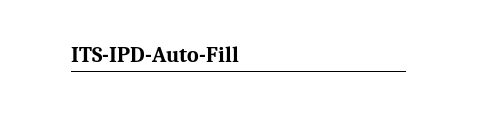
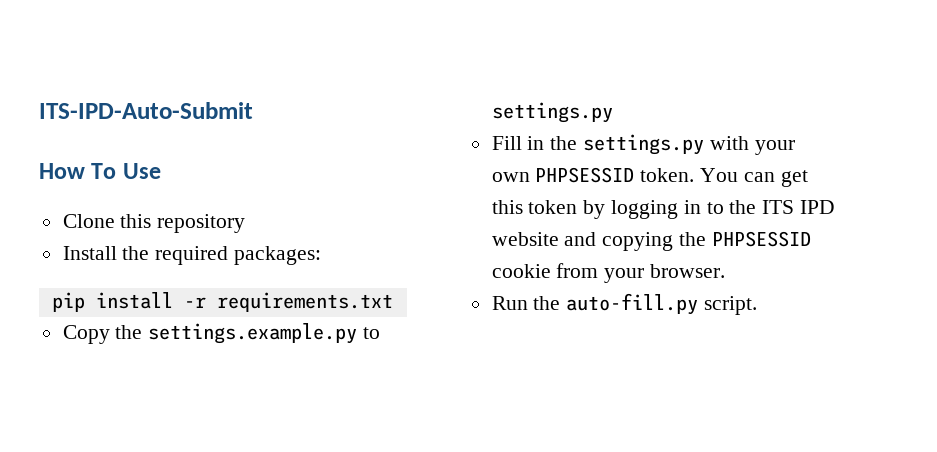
- ITS-IPD-Auto-Fill
+ ITS-IPD-Auto-Submit
+ How To Use
+ Clone this repository
+ Install the required packages:
+ pip install -r requirements.txt
+ Copy the settings.example.py to settings.py
+ Fill in the settings.py with your own PHPSESSID token. You can get this token by logging in to the ITS IPD website and copying the PHPSESSID cookie from your browser.
+ Run the auto-fill.py script.

